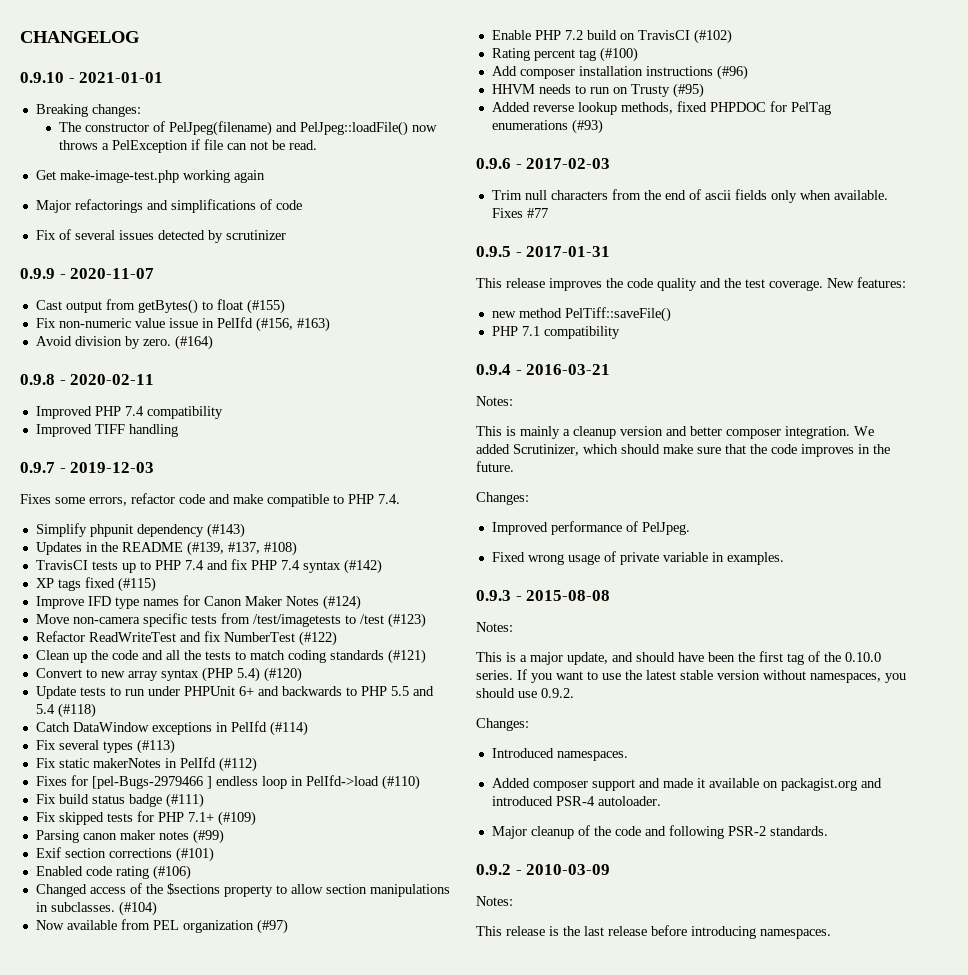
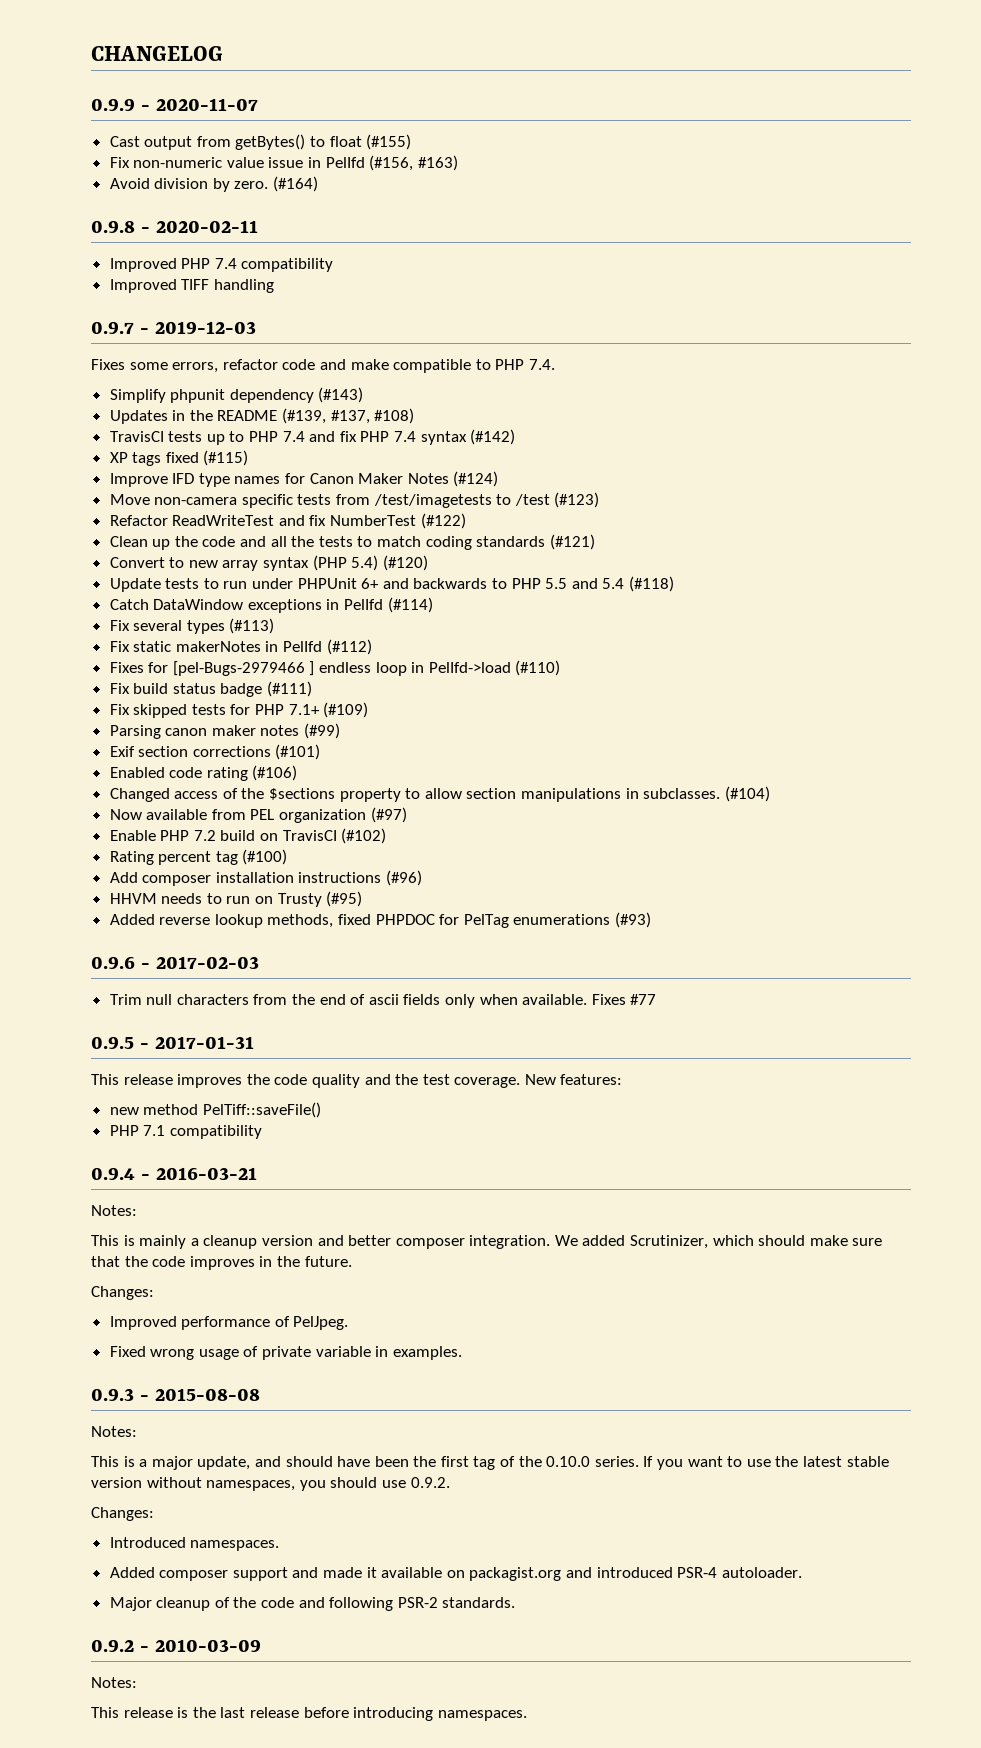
- 0.9.10 - 2021-01-01
- Breaking changes:
- The constructor of PelJpeg(filename) and PelJpeg::loadFile() now throws a PelException if file can not be read.
- Get make-image-test.php working again
- Major refactorings and simplifications of code
- Fix of several issues detected by scrutinizer

